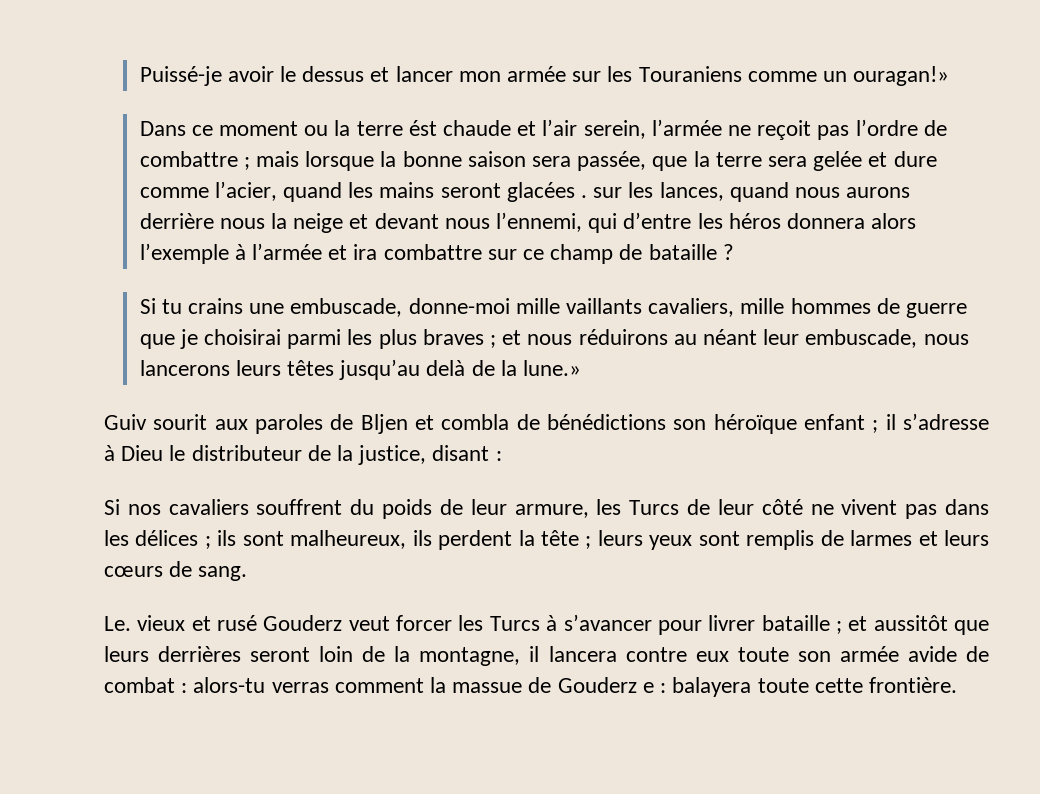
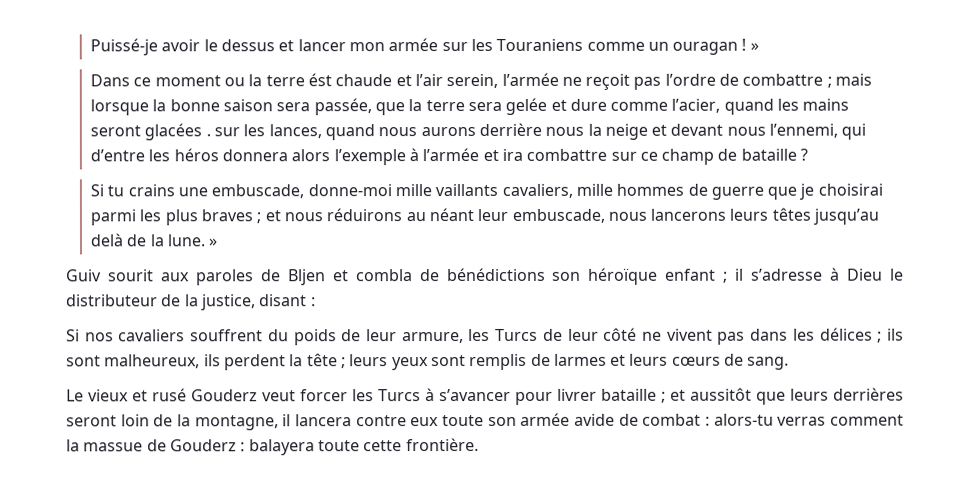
- Puissé-je avoir le dessus et lancer mon armée sur les Touraniens comme un ouragan!»
+ Puissé-je avoir le dessus et lancer mon armée sur les Touraniens comme un ouragan ! »
- Si tu crains une embuscade, donne-moi mille vaillants cavaliers, mille hommes de guerre que je choisirai parmi les plus braves ; et nous réduirons au néant leur embuscade, nous lancerons leurs têtes jusqu’au delà de la lune.»
+ Si tu crains une embuscade, donne-moi mille vaillants cavaliers, mille hommes de guerre que je choisirai parmi les plus braves ; et nous réduirons au néant leur embuscade, nous lancerons leurs têtes jusqu’au delà de la lune. »
- Le. vieux et rusé Gouderz veut forcer les Turcs à s’avancer pour livrer bataille ; et aussitôt que leurs derrières seront loin de la montagne, il lancera contre eux toute son armée avide de combat : alors-tu verras comment la massue de Gouderz e : balayera toute cette frontière.
+ Le vieux et rusé Gouderz veut forcer les Turcs à s’avancer pour livrer bataille ; et aussitôt que leurs derrières seront loin de la montagne, il lancera contre eux toute son armée avide de combat : alors-tu verras comment la massue de Gouderz : balayera toute cette frontière.

